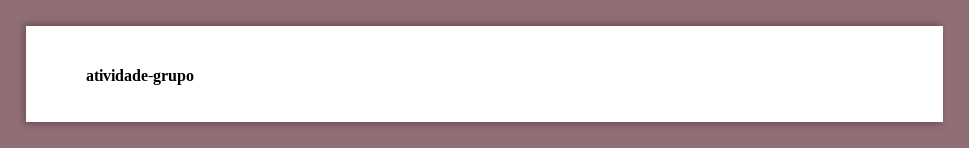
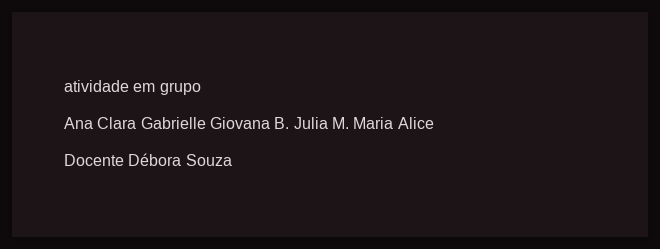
- atividade-grupo
+ atividade em grupo
+ Ana Clara Gabrielle Giovana B. Julia M. Maria Alice
+ Docente Débora Souza

